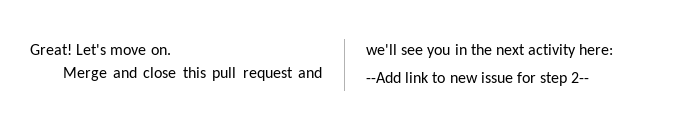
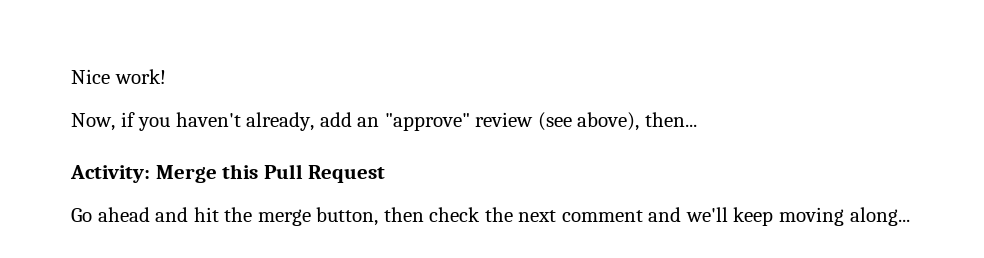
- Great! Let's move on.
- Merge and close this pull request and we'll see you in the next activity here:
- --Add link to new issue for step 2--
+ Nice work!
+ Now, if you haven't already, add an "approve" review (see above), then...
+ Activity: Merge this Pull Request
+ Go ahead and hit the merge button, then check the next comment and we'll keep moving along...

